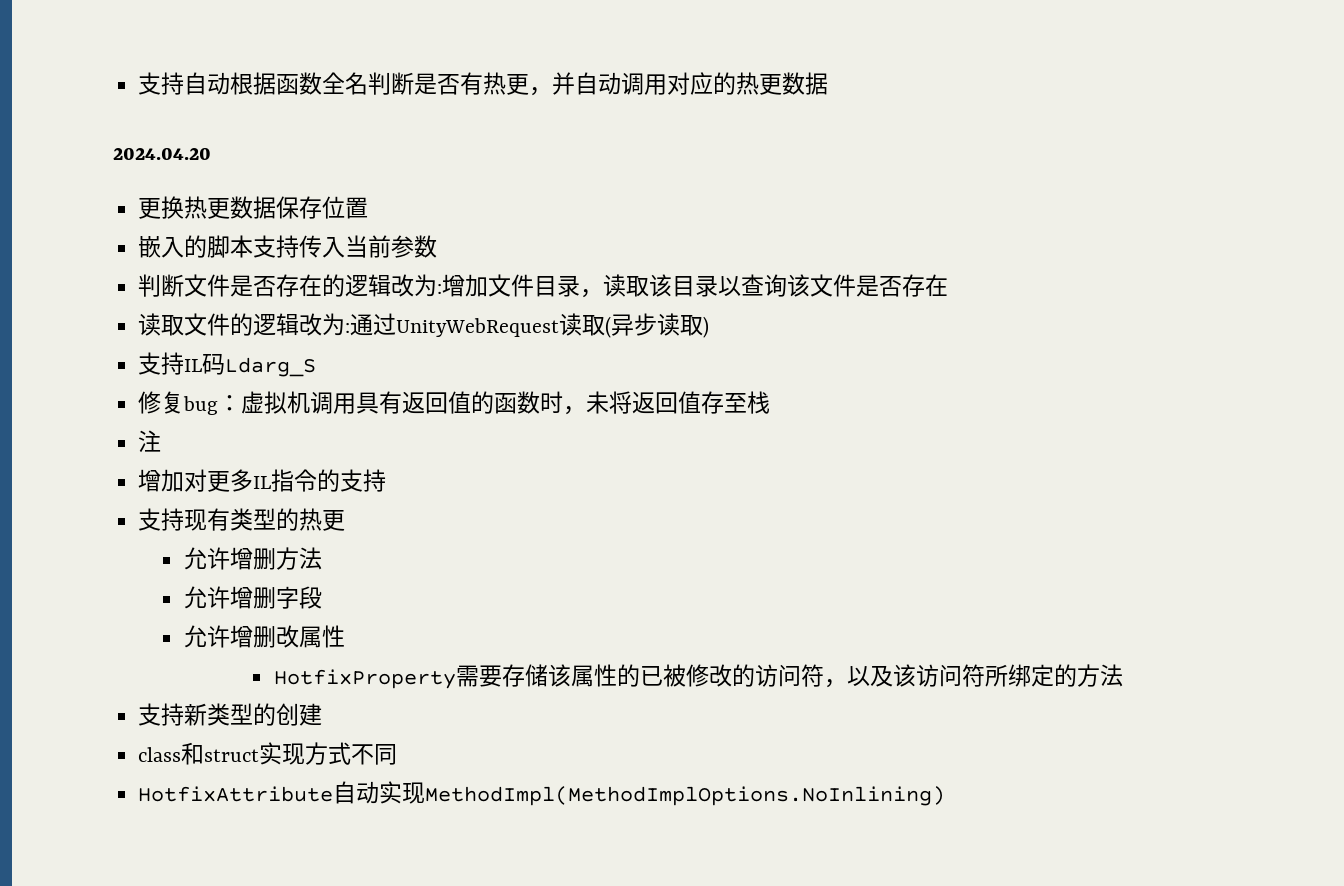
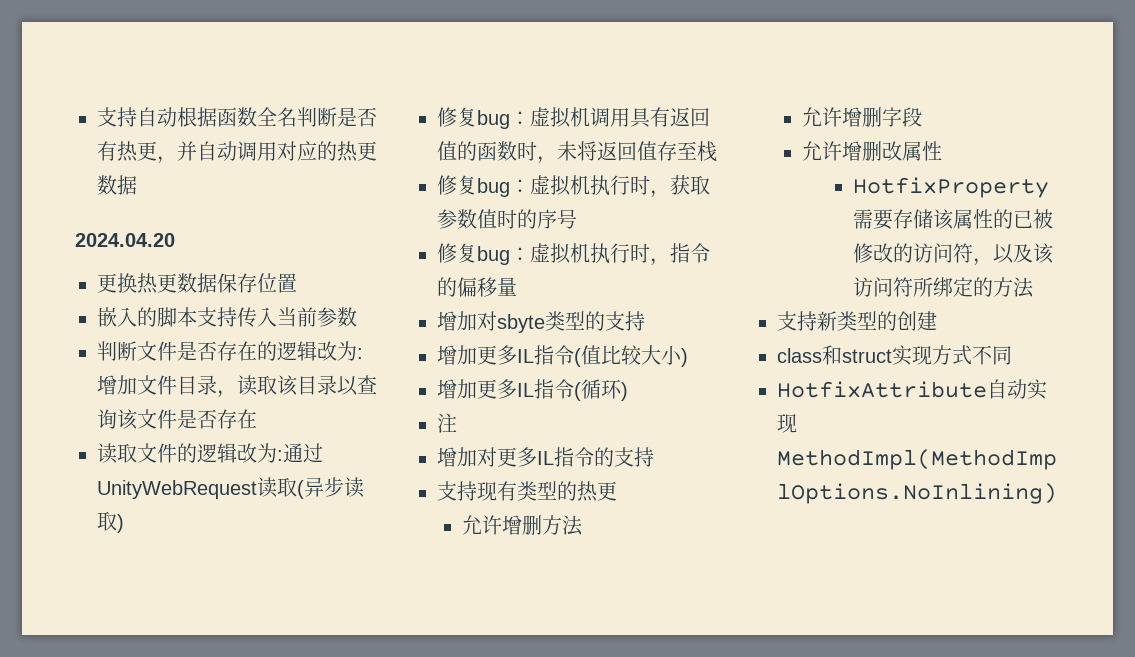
- 支持IL码Ldarg_S
+ 修复bug：虚拟机执行时，获取参数值时的序号
+ 修复bug：虚拟机执行时，指令的偏移量
+ 增加对sbyte类型的支持
+ 增加更多IL指令(值比较大小)
+ 增加更多IL指令(循环)

